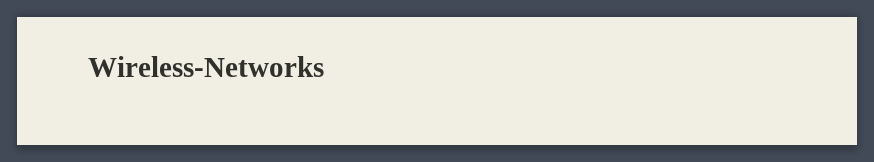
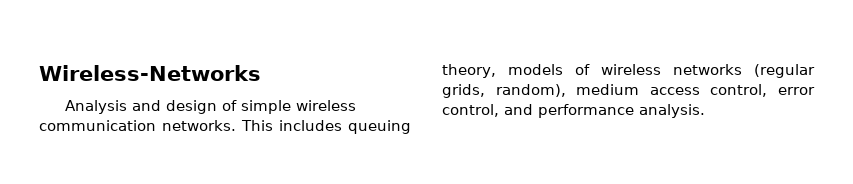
+ Analysis and design of simple wireless communication networks. This includes queuing theory, models of wireless networks (regular grids, random), medium access control, error control, and performance analysis.

